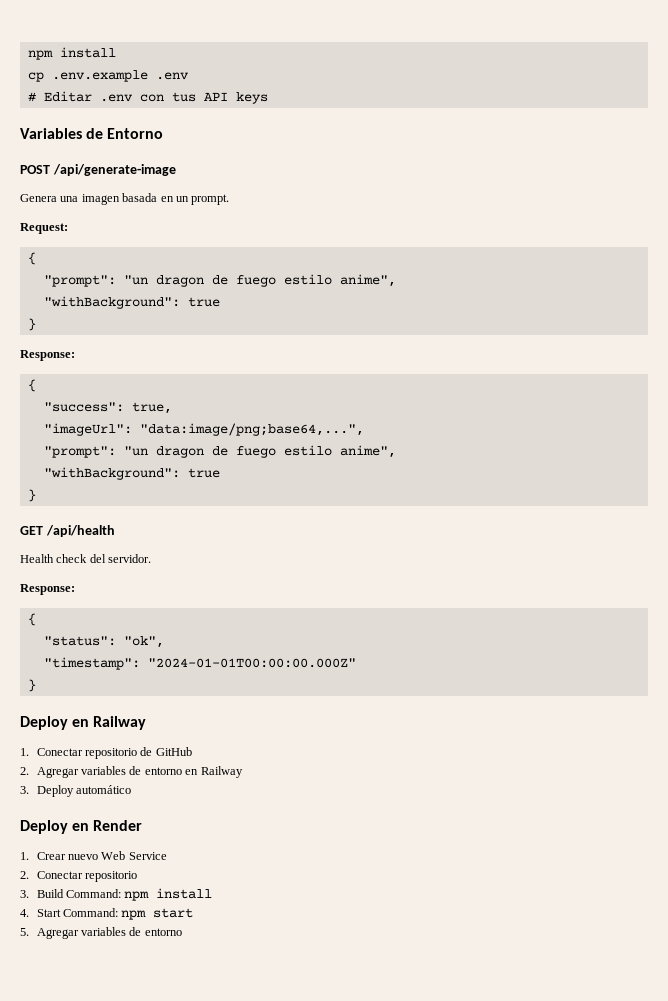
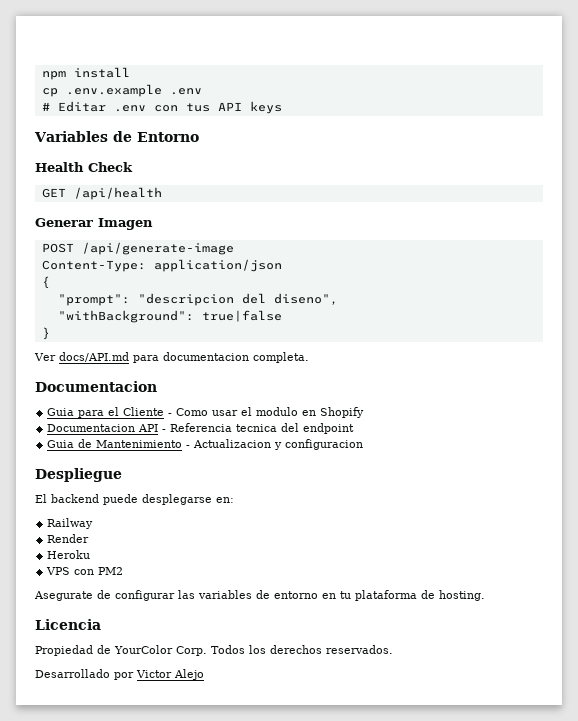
+ Health Check
+ GET /api/health
+ Generar Imagen
  POST /api/generate-image
- Genera una imagen basada en un prompt.
- Request:
+ Content-Type: application/json
  {
- "prompt": "un dragon de fuego estilo anime",
- "withBackground": true
+ "prompt": "descripcion del diseno",
+ "withBackground": true|false
  }
- Response:
- {
- "success": true,
- "imageUrl": "data:image/png;base64,...",
- "prompt": "un dragon de fuego estilo anime",
- "withBackground": true
- }
- GET /api/health
- Health check del servidor.
- Response:
- {
- "status": "ok",
- "timestamp": "2024-01-01T00:00:00.000Z"
- }
- Deploy en Railway
- 1. Conectar repositorio de GitHub
- 2. Agregar variables de entorno en Railway
- 3. Deploy automático
- Deploy en Render
- 1. Crear nuevo Web Service
- 2. Conectar repositorio
- 3. Build Command: npm install
- 4. Start Command: npm start
- 5. Agregar variables de entorno
+ Ver docs/API.md para documentacion completa.
+ Documentacion
+ Guia para el Cliente - Como usar el modulo en Shopify
+ Documentacion API - Referencia tecnica del endpoint
+ Guia de Mantenimiento - Actualizacion y configuracion
+ Despliegue
+ El backend puede desplegarse en:
+ Railway
+ Render
+ Heroku
+ VPS con PM2
+ Asegurate de configurar las variables de entorno en tu plataforma de hosting.
+ Licencia
+ Propiedad de YourColor Corp. Todos los derechos reservados.
+ Desarrollado por Victor Alejo

